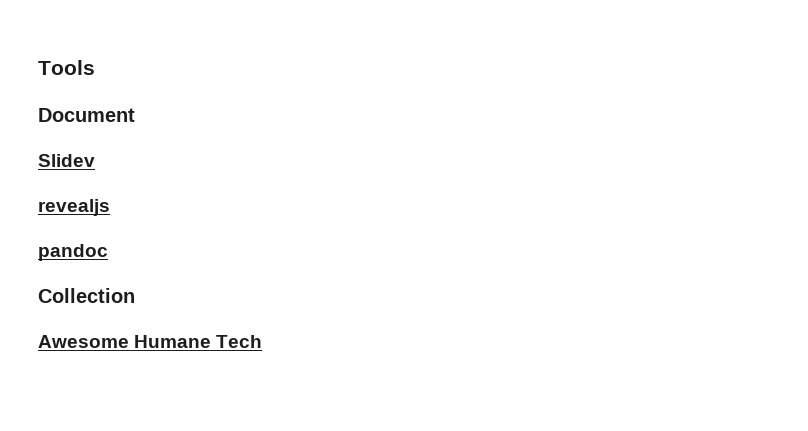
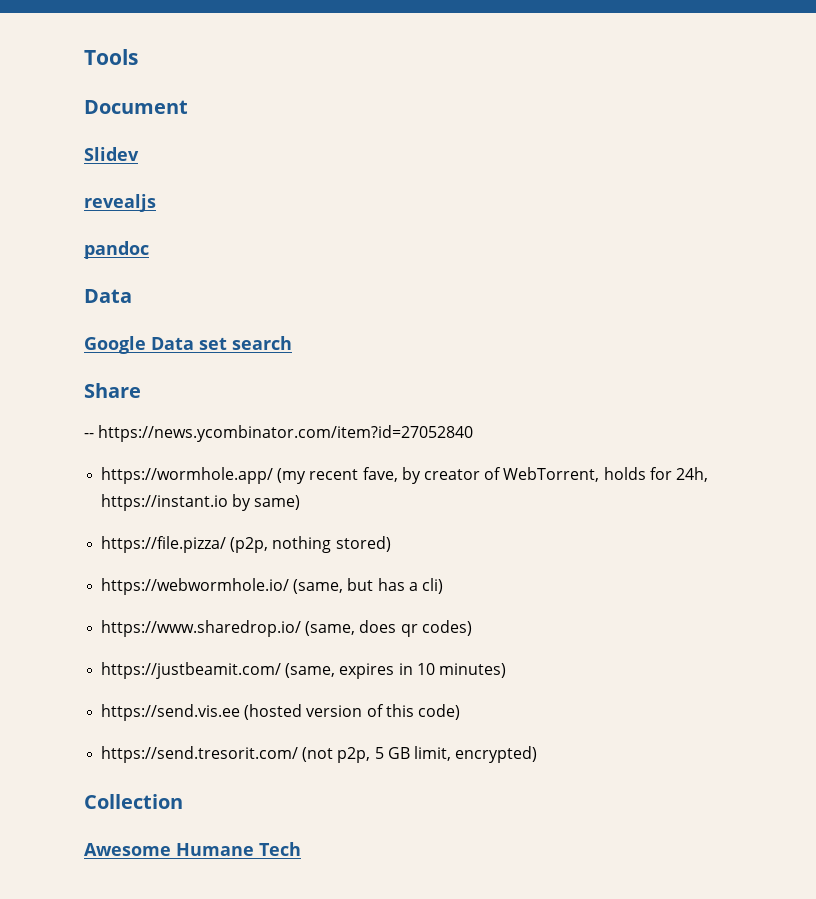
  pandoc
+ Data
+ Google Data set search
+ Share
+ -- https://news.ycombinator.com/item?id=27052840
+ https://wormhole.app/ (my recent fave, by creator of WebTorrent, holds for 24h, https://instant.io by same)
+ https://file.pizza/ (p2p, nothing stored)
+ https://webwormhole.io/ (same, but has a cli)
+ https://www.sharedrop.io/ (same, does qr codes)
+ https://justbeamit.com/ (same, expires in 10 minutes)
+ https://send.vis.ee (hosted version of this code)
+ https://send.tresorit.com/ (not p2p, 5 GB limit, encrypted)

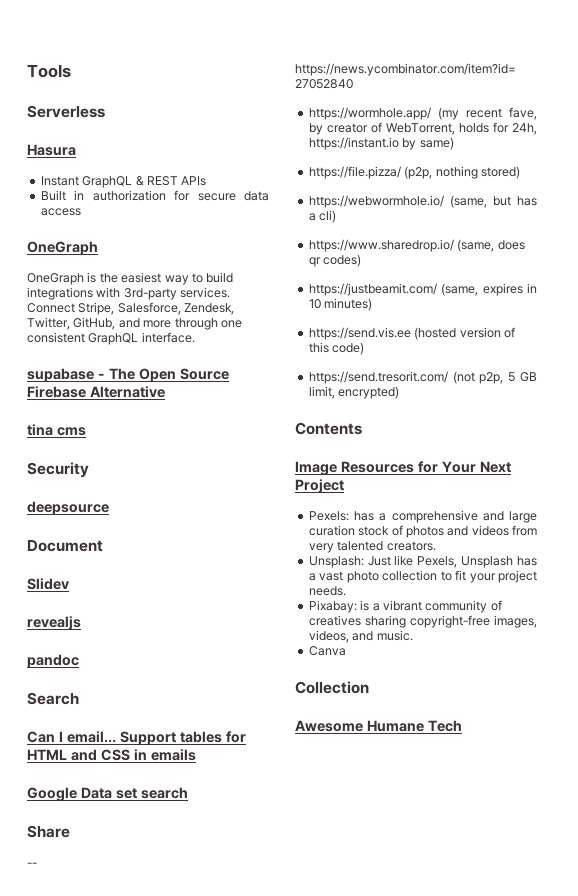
+ Serverless
+ Hasura
+ Instant GraphQL & REST APIs
+ Built in authorization for secure data access
+ OneGraph
+ OneGraph is the easiest way to build integrations with 3rd-party services. Connect Stripe, Salesforce, Zendesk, Twitter, GitHub, and more through one consistent GraphQL interface.
+ supabase - The Open Source Firebase Alternative
+ tina cms
+ Security
+ deepsource
  Document
  Slidev
  revealjs
  pandoc
- Data
+ Search
+ Can I email… Support tables for HTML and CSS in emails
+ Contents
+ Image Resources for Your Next Project
+ Pexels: has a comprehensive and large curation stock of photos and videos from very talented creators.
+ Unsplash: Just like Pexels, Unsplash has a vast photo collection to fit your project needs.
+ Pixabay: is a vibrant community of creatives sharing copyright-free images, videos, and music.
+ Canva

